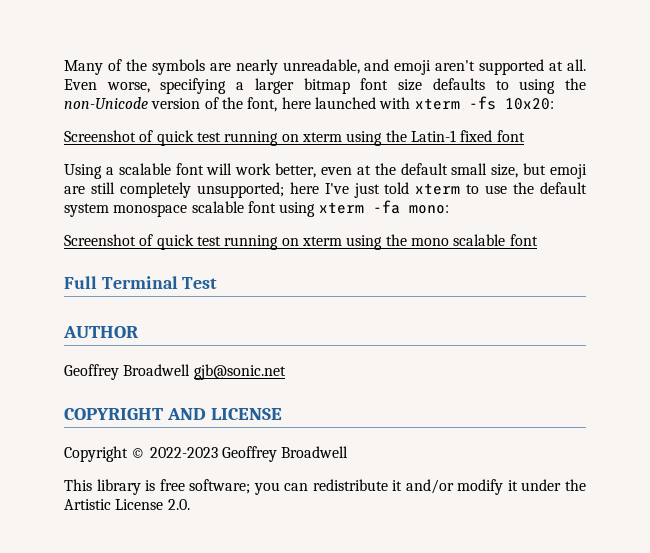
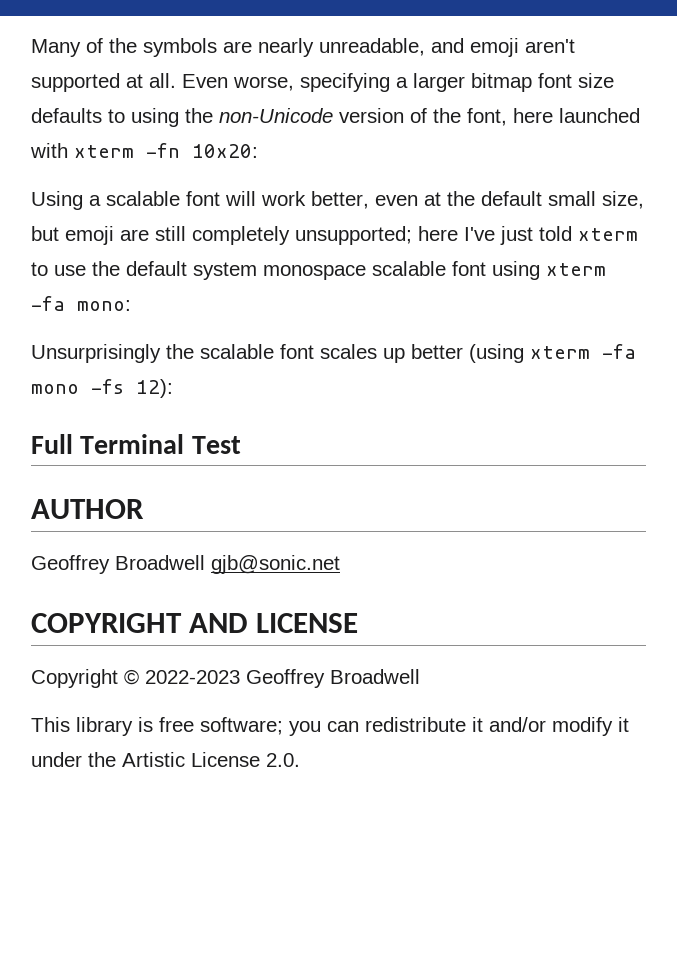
- Even worse, specifying a larger bitmap font size defaults to using the non-Unicode version of the font, here launched with xterm -fs 10x20:
+ Even worse, specifying a larger bitmap font size defaults to using the non-Unicode version of the font, here launched with xterm -fn 10x20:
- Screenshot of quick test running on xterm using the Latin-1 fixed font
- Screenshot of quick test running on xterm using the mono scalable font
+ Unsurprisingly the scalable font scales up better (using xterm -fa mono -fs 12):

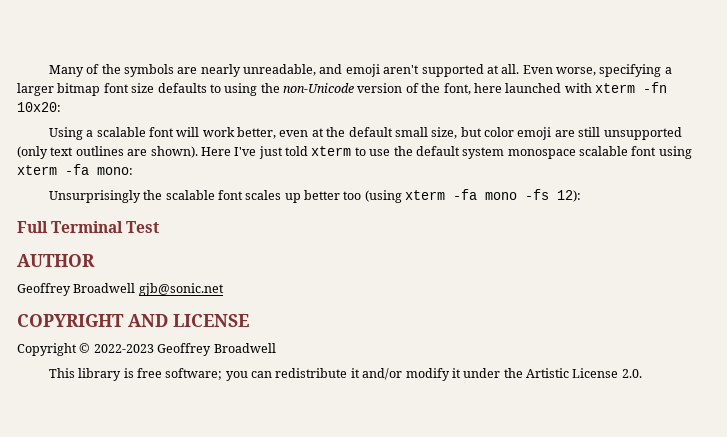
- Using a scalable font will work better, even at the default small size, but emoji are still completely unsupported; here I've just told xterm to use the default system monospace scalable font using xterm -fa mono:
+ Using a scalable font will work better, even at the default small size, but color emoji are still unsupported (only text outlines are shown). Here I've just told xterm to use the default system monospace scalable font using xterm -fa mono:
- Unsurprisingly the scalable font scales up better (using xterm -fa mono -fs 12):
+ Unsurprisingly the scalable font scales up better too (using xterm -fa mono -fs 12):

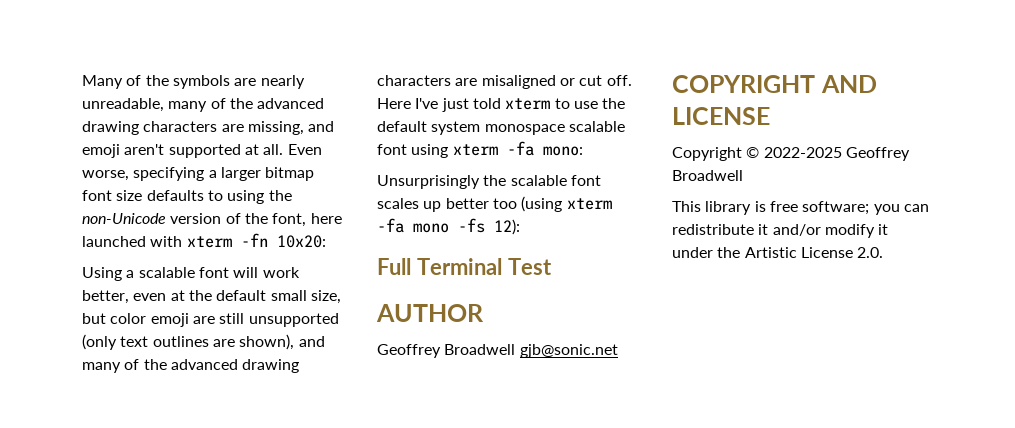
- Many of the symbols are nearly unreadable, and emoji aren't supported at all.
+ Many of the symbols are nearly unreadable, many of the advanced drawing characters are missing, and emoji aren't supported at all.
- Using a scalable font will work better, even at the default small size, but color emoji are still unsupported (only text outlines are shown).
+ Using a scalable font will work better, even at the default small size, but color emoji are still unsupported (only text outlines are shown), and many of the advanced drawing characters are misaligned or cut off.
- Copyright © 2022-2023 Geoffrey Broadwell
+ Copyright © 2022-2025 Geoffrey Broadwell

